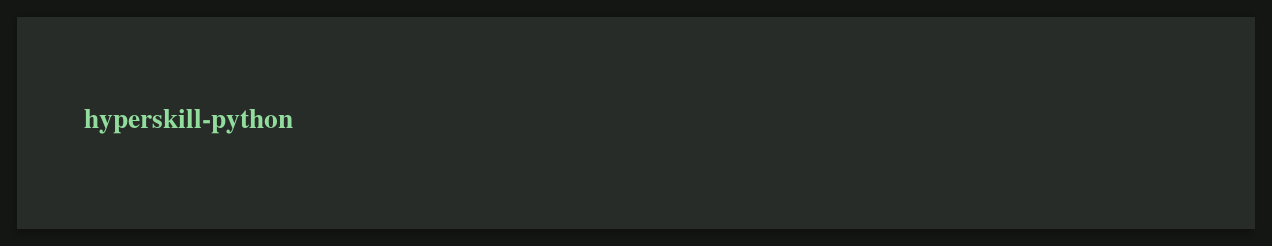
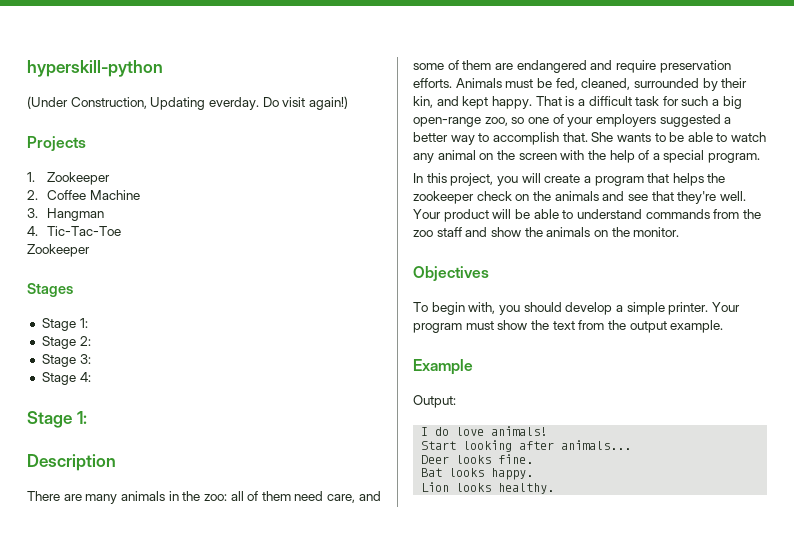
+ (Under Construction, Updating everday. Do visit again!)
+ Projects
+ 1. Zookeeper
+ 2. Coffee Machine
+ 3. Hangman
+ 4. Tic-Tac-Toe
+ Zookeeper
+ Stages
+ Stage 1:
+ Stage 2:
+ Stage 3:
+ Stage 4:
+ Stage 1:
+ Description
+ There are many animals in the zoo: all of them need care, and some of them are endangered and require preservation efforts. Animals must be fed, cleaned, surrounded by their kin, and kept happy. That is a difficult task for such a big open-range zoo, so one of your employers suggested a better way to accomplish that. She wants to be able to watch any animal on the screen with the help of a special program.
+ In this project, you will create a program that helps the zookeeper check on the animals and see that they're well. Your product will be able to understand commands from the zoo staff and show the animals on the monitor.
+ Objectives
+ To begin with, you should develop a simple printer. Your program must show the text from the output example.
+ Example
+ Output:
+ I do love animals!
+ Start looking after animals...
+ Deer looks fine.
+ Bat looks happy.
+ Lion looks healthy.

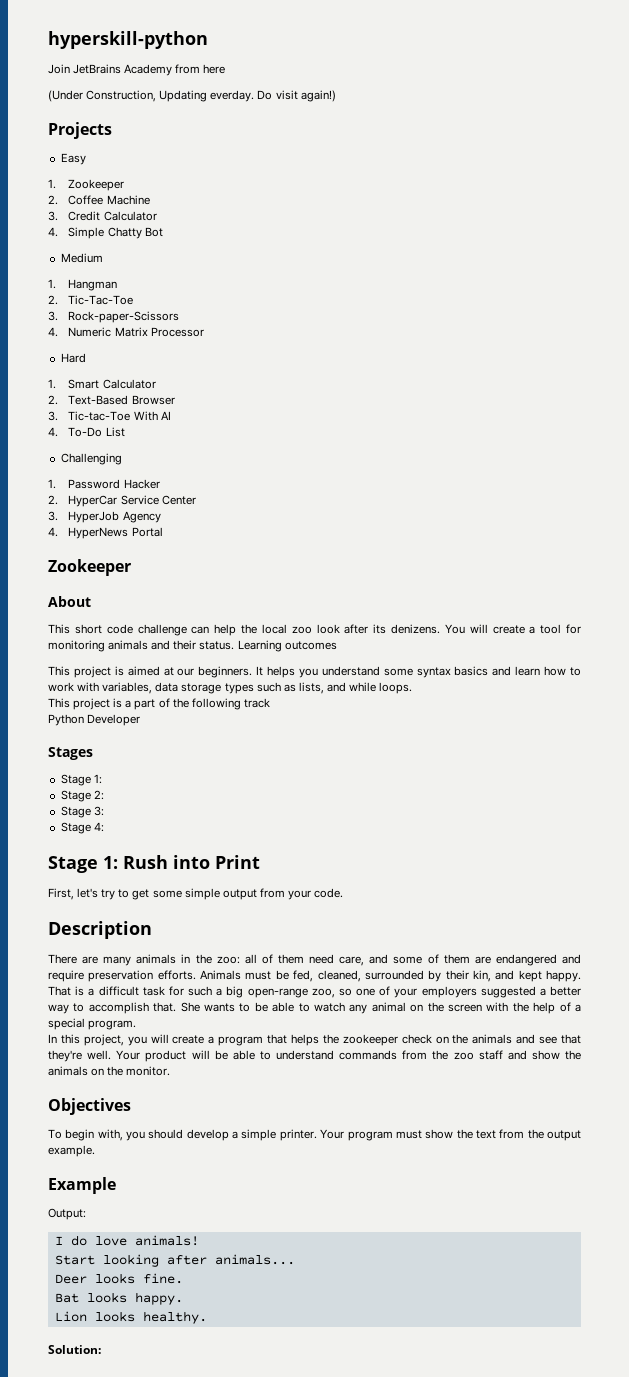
+ Join JetBrains Academy from here
+ Easy
- 3. Hangman
+ 3. Credit Calculator
+ 4. Simple Chatty Bot
+ Medium
+ 1. Hangman
- 4. Tic-Tac-Toe
+ 2. Tic-Tac-Toe
+ 3. Rock-paper-Scissors
+ 4. Numeric Matrix Processor
+ Hard
+ 1. Smart Calculator
+ 2. Text-Based Browser
+ 3. Tic-tac-Toe With AI
+ 4. To-Do List
+ Challenging
+ 1. Password Hacker
+ 2. HyperCar Service Center
+ 3. HyperJob Agency
+ 4. HyperNews Portal
  Zookeeper
+ About
+ This short code challenge can help the local zoo look after its denizens. You will create a tool for monitoring animals and their status. Learning outcomes
+ This project is aimed at our beginners. It helps you understand some syntax basics and learn how to work with variables, data storage types such as lists, and while loops.
+ This project is a part of the following track
+ Python Developer
  Stage 4:
- Stage 1:
+ Stage 1: Rush into Print
+ First, let's try to get some simple output from your code.
+ Solution:

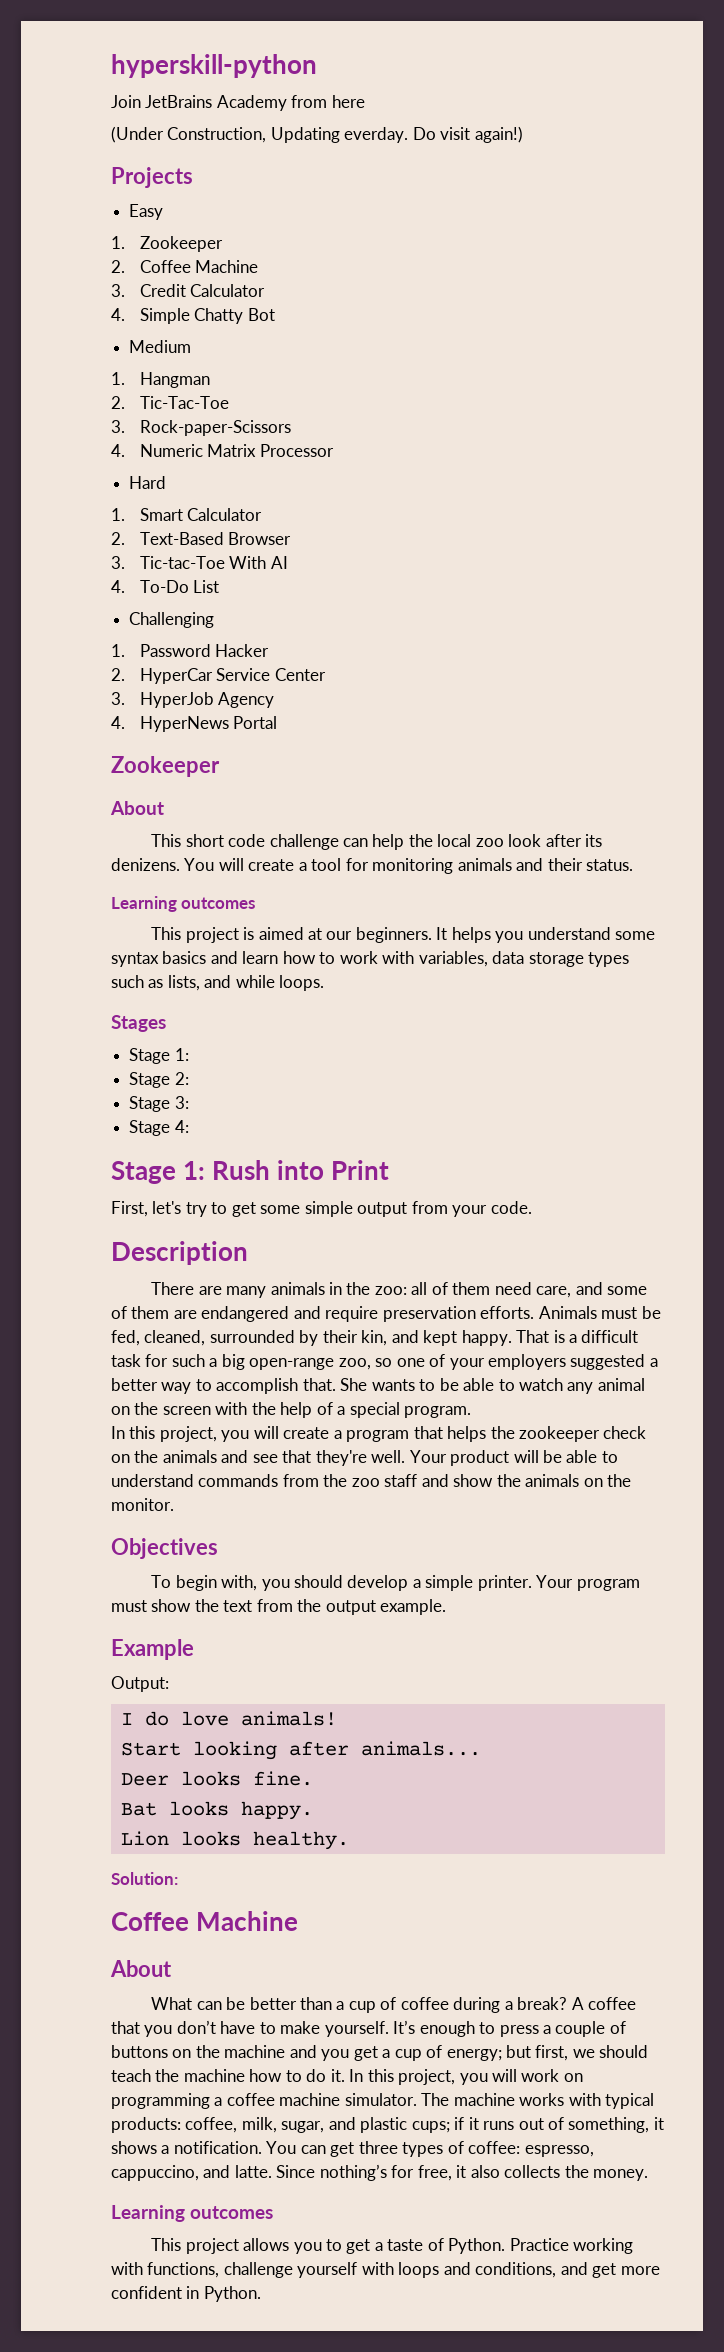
- You will create a tool for monitoring animals and their status. Learning outcomes
+ You will create a tool for monitoring animals and their status.
+ Learning outcomes
- This project is a part of the following track
- Python Developer
  Solution:
+ Coffee Machine
+ About
+ What can be better than a cup of coffee during a break? A coffee that you don’t have to make yourself. It’s enough to press a couple of buttons on the machine and you get a cup of energy; but first, we should teach the machine how to do it. In this project, you will work on programming a coffee machine simulator. The machine works with typical products: coffee, milk, sugar, and plastic cups; if it runs out of something, it shows a notification. You can get three types of coffee: espresso, cappuccino, and latte. Since nothing’s for free, it also collects the money.
+ Learning outcomes
+ This project allows you to get a taste of Python. Practice working with functions, challenge yourself with loops and conditions, and get more confident in Python.

